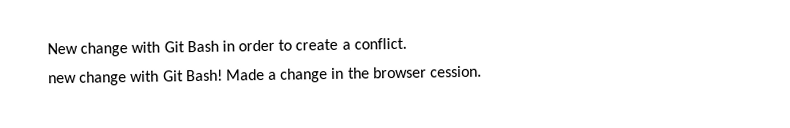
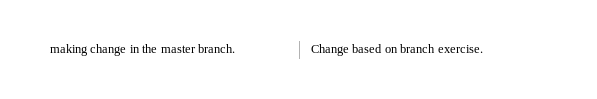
- New change with Git Bash in order to create a conflict.
- new change with Git Bash! Made a change in the browser cession.
+ making change in the master branch.
+ Change based on branch exercise.

